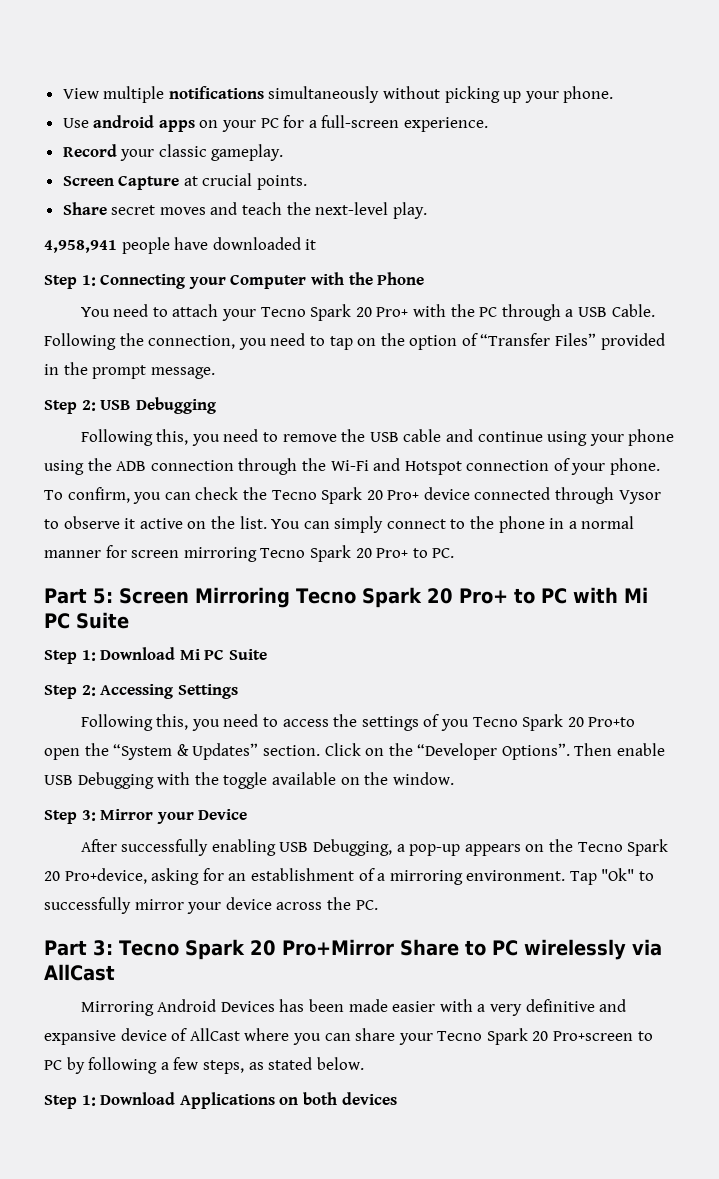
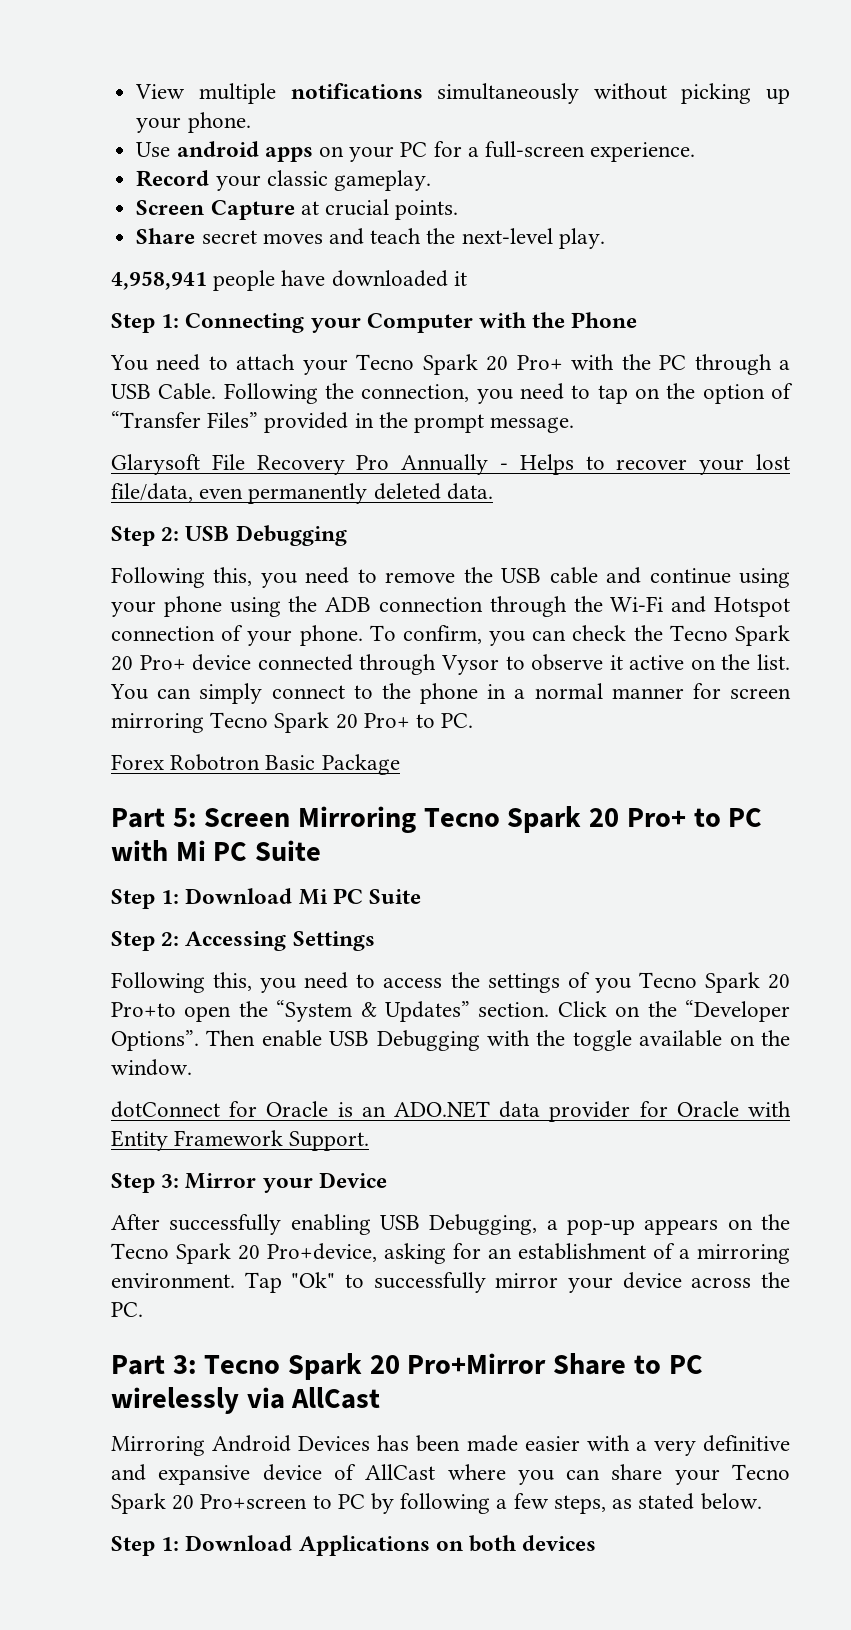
+ Glarysoft File Recovery Pro Annually - Helps to recover your lost file/data, even permanently deleted data.
+ Forex Robotron Basic Package
+ dotConnect for Oracle is an ADO.NET data provider for Oracle with Entity Framework Support.

